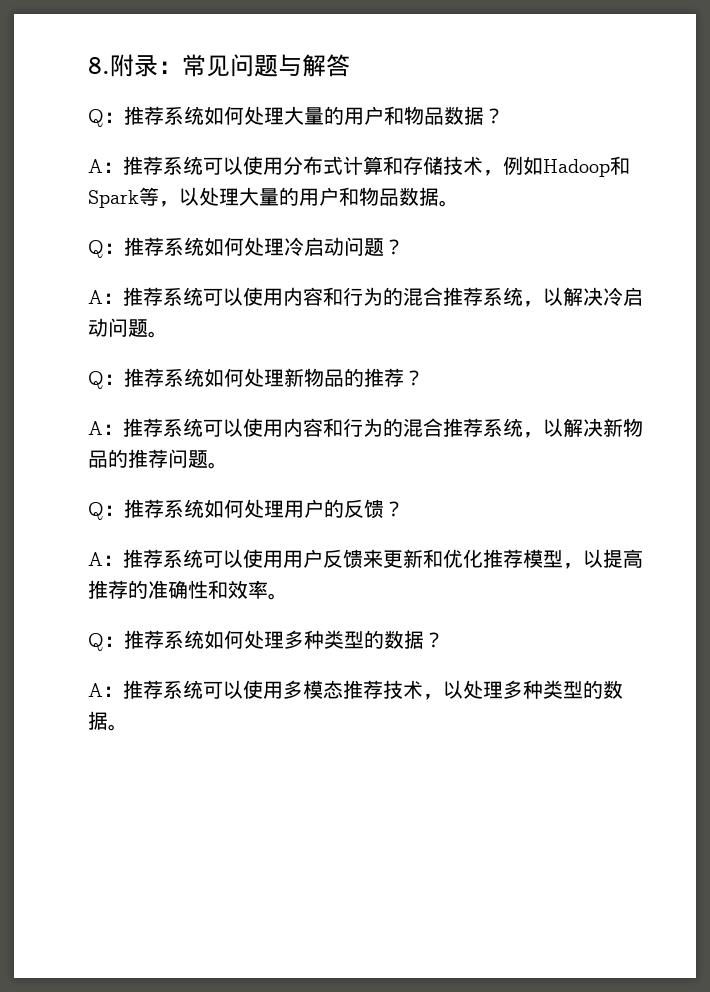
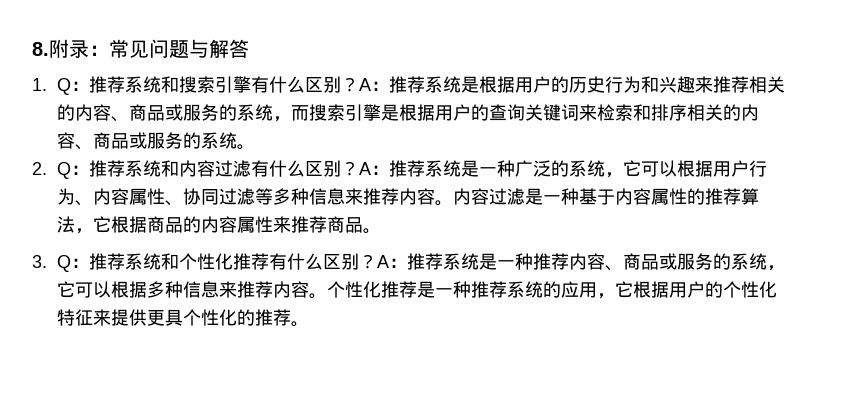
- Q：推荐系统如何处理大量的用户和物品数据？
- A：推荐系统可以使用分布式计算和存储技术，例如Hadoop和Spark等，以处理大量的用户和物品数据。
- Q：推荐系统如何处理冷启动问题？
- A：推荐系统可以使用内容和行为的混合推荐系统，以解决冷启动问题。
- Q：推荐系统如何处理新物品的推荐？
- A：推荐系统可以使用内容和行为的混合推荐系统，以解决新物品的推荐问题。
- Q：推荐系统如何处理用户的反馈？
- A：推荐系统可以使用用户反馈来更新和优化推荐模型，以提高推荐的准确性和效率。
- Q：推荐系统如何处理多种类型的数据？
- A：推荐系统可以使用多模态推荐技术，以处理多种类型的数据。
+ 1. Q：推荐系统和搜索引擎有什么区别？A：推荐系统是根据用户的历史行为和兴趣来推荐相关的内容、商品或服务的系统，而搜索引擎是根据用户的查询关键词来检索和排序相关的内容、商品或服务的系统。
+ 2. Q：推荐系统和内容过滤有什么区别？A：推荐系统是一种广泛的系统，它可以根据用户行为、内容属性、协同过滤等多种信息来推荐内容。内容过滤是一种基于内容属性的推荐算法，它根据商品的内容属性来推荐商品。
+ 3. Q：推荐系统和个性化推荐有什么区别？A：推荐系统是一种推荐内容、商品或服务的系统，它可以根据多种信息来推荐内容。个性化推荐是一种推荐系统的应用，它根据用户的个性化特征来提供更具个性化的推荐。

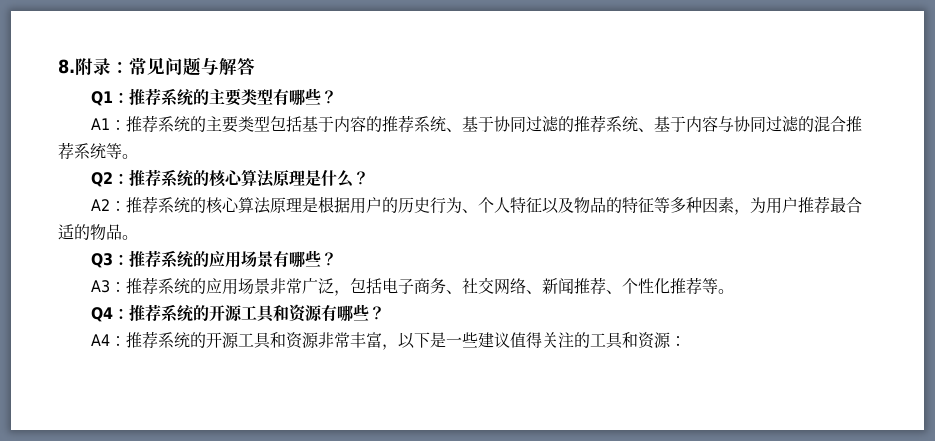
- 1. Q：推荐系统和搜索引擎有什么区别？A：推荐系统是根据用户的历史行为和兴趣来推荐相关的内容、商品或服务的系统，而搜索引擎是根据用户的查询关键词来检索和排序相关的内容、商品或服务的系统。
- 2. Q：推荐系统和内容过滤有什么区别？A：推荐系统是一种广泛的系统，它可以根据用户行为、内容属性、协同过滤等多种信息来推荐内容。内容过滤是一种基于内容属性的推荐算法，它根据商品的内容属性来推荐商品。
+ Q1：推荐系统的主要类型有哪些？
+ A1：推荐系统的主要类型包括基于内容的推荐系统、基于协同过滤的推荐系统、基于内容与协同过滤的混合推荐系统等。
+ Q2：推荐系统的核心算法原理是什么？
+ A2：推荐系统的核心算法原理是根据用户的历史行为、个人特征以及物品的特征等多种因素，为用户推荐最合适的物品。
- 3. Q：推荐系统和个性化推荐有什么区别？A：推荐系统是一种推荐内容、商品或服务的系统，它可以根据多种信息来推荐内容。个性化推荐是一种推荐系统的应用，它根据用户的个性化特征来提供更具个性化的推荐。
+ Q3：推荐系统的应用场景有哪些？
+ A3：推荐系统的应用场景非常广泛，包括电子商务、社交网络、新闻推荐、个性化推荐等。
+ Q4：推荐系统的开源工具和资源有哪些？
+ A4：推荐系统的开源工具和资源非常丰富，以下是一些建议值得关注的工具和资源：

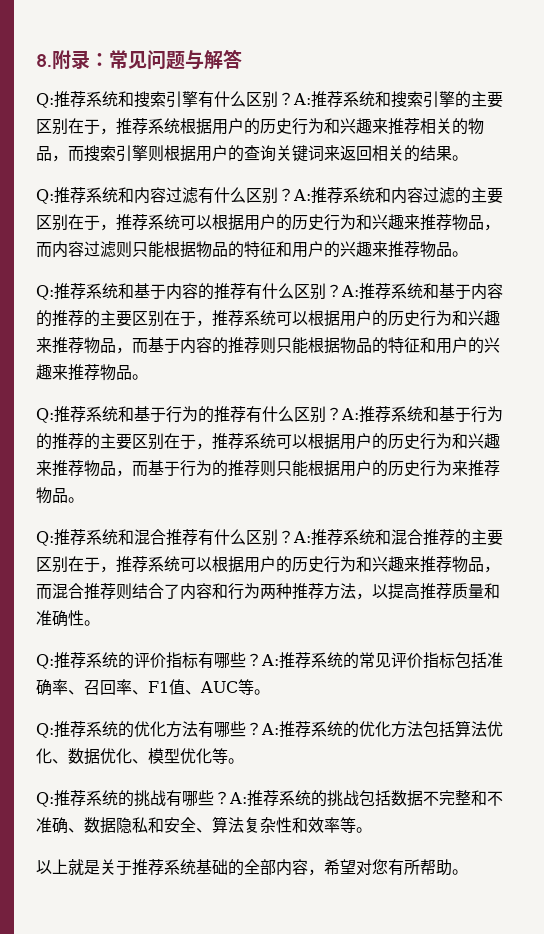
- Q1：推荐系统的主要类型有哪些？
- A1：推荐系统的主要类型包括基于内容的推荐系统、基于协同过滤的推荐系统、基于内容与协同过滤的混合推荐系统等。
- Q2：推荐系统的核心算法原理是什么？
- A2：推荐系统的核心算法原理是根据用户的历史行为、个人特征以及物品的特征等多种因素，为用户推荐最合适的物品。
- Q3：推荐系统的应用场景有哪些？
- A3：推荐系统的应用场景非常广泛，包括电子商务、社交网络、新闻推荐、个性化推荐等。
- Q4：推荐系统的开源工具和资源有哪些？
- A4：推荐系统的开源工具和资源非常丰富，以下是一些建议值得关注的工具和资源：
+ Q:推荐系统和搜索引擎有什么区别？A:推荐系统和搜索引擎的主要区别在于，推荐系统根据用户的历史行为和兴趣来推荐相关的物品，而搜索引擎则根据用户的查询关键词来返回相关的结果。
+ Q:推荐系统和内容过滤有什么区别？A:推荐系统和内容过滤的主要区别在于，推荐系统可以根据用户的历史行为和兴趣来推荐物品，而内容过滤则只能根据物品的特征和用户的兴趣来推荐物品。
+ Q:推荐系统和基于内容的推荐有什么区别？A:推荐系统和基于内容的推荐的主要区别在于，推荐系统可以根据用户的历史行为和兴趣来推荐物品，而基于内容的推荐则只能根据物品的特征和用户的兴趣来推荐物品。
+ Q:推荐系统和基于行为的推荐有什么区别？A:推荐系统和基于行为的推荐的主要区别在于，推荐系统可以根据用户的历史行为和兴趣来推荐物品，而基于行为的推荐则只能根据用户的历史行为来推荐物品。
+ Q:推荐系统和混合推荐有什么区别？A:推荐系统和混合推荐的主要区别在于，推荐系统可以根据用户的历史行为和兴趣来推荐物品，而混合推荐则结合了内容和行为两种推荐方法，以提高推荐质量和准确性。
+ Q:推荐系统的评价指标有哪些？A:推荐系统的常见评价指标包括准确率、召回率、F1值、AUC等。
+ Q:推荐系统的优化方法有哪些？A:推荐系统的优化方法包括算法优化、数据优化、模型优化等。
+ Q:推荐系统的挑战有哪些？A:推荐系统的挑战包括数据不完整和不准确、数据隐私和安全、算法复杂性和效率等。
+ 以上就是关于推荐系统基础的全部内容，希望对您有所帮助。

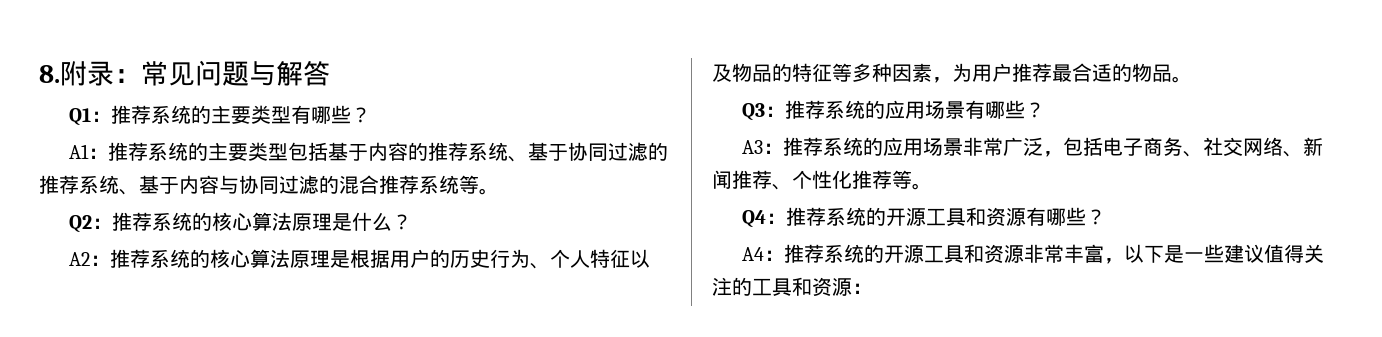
- Q:推荐系统和搜索引擎有什么区别？A:推荐系统和搜索引擎的主要区别在于，推荐系统根据用户的历史行为和兴趣来推荐相关的物品，而搜索引擎则根据用户的查询关键词来返回相关的结果。
- Q:推荐系统和内容过滤有什么区别？A:推荐系统和内容过滤的主要区别在于，推荐系统可以根据用户的历史行为和兴趣来推荐物品，而内容过滤则只能根据物品的特征和用户的兴趣来推荐物品。
- Q:推荐系统和基于内容的推荐有什么区别？A:推荐系统和基于内容的推荐的主要区别在于，推荐系统可以根据用户的历史行为和兴趣来推荐物品，而基于内容的推荐则只能根据物品的特征和用户的兴趣来推荐物品。
- Q:推荐系统和基于行为的推荐有什么区别？A:推荐系统和基于行为的推荐的主要区别在于，推荐系统可以根据用户的历史行为和兴趣来推荐物品，而基于行为的推荐则只能根据用户的历史行为来推荐物品。
- Q:推荐系统和混合推荐有什么区别？A:推荐系统和混合推荐的主要区别在于，推荐系统可以根据用户的历史行为和兴趣来推荐物品，而混合推荐则结合了内容和行为两种推荐方法，以提高推荐质量和准确性。
- Q:推荐系统的评价指标有哪些？A:推荐系统的常见评价指标包括准确率、召回率、F1值、AUC等。
- Q:推荐系统的优化方法有哪些？A:推荐系统的优化方法包括算法优化、数据优化、模型优化等。
- Q:推荐系统的挑战有哪些？A:推荐系统的挑战包括数据不完整和不准确、数据隐私和安全、算法复杂性和效率等。
- 以上就是关于推荐系统基础的全部内容，希望对您有所帮助。
+ Q1：推荐系统的主要类型有哪些？
+ A1：推荐系统的主要类型包括基于内容的推荐系统、基于协同过滤的推荐系统、基于内容与协同过滤的混合推荐系统等。
+ Q2：推荐系统的核心算法原理是什么？
+ A2：推荐系统的核心算法原理是根据用户的历史行为、个人特征以及物品的特征等多种因素，为用户推荐最合适的物品。
+ Q3：推荐系统的应用场景有哪些？
+ A3：推荐系统的应用场景非常广泛，包括电子商务、社交网络、新闻推荐、个性化推荐等。
+ Q4：推荐系统的开源工具和资源有哪些？
+ A4：推荐系统的开源工具和资源非常丰富，以下是一些建议值得关注的工具和资源：

